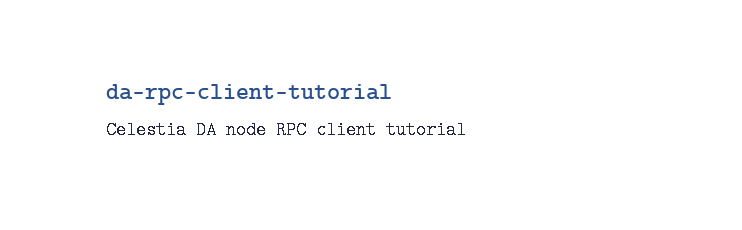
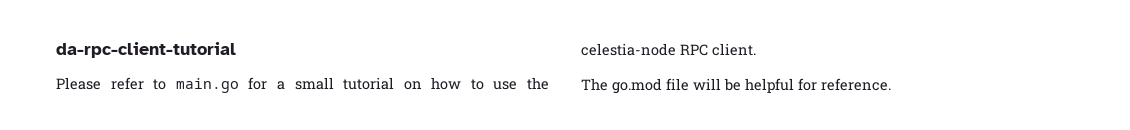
- Celestia DA node RPC client tutorial
+ Please refer to main.go for a small tutorial on how to use the celestia-node RPC client.
+ The go.mod file will be helpful for reference.

